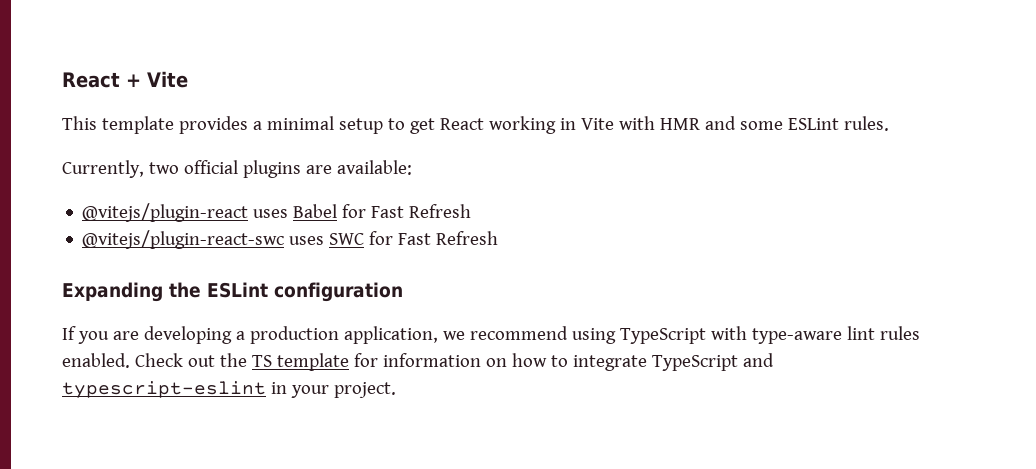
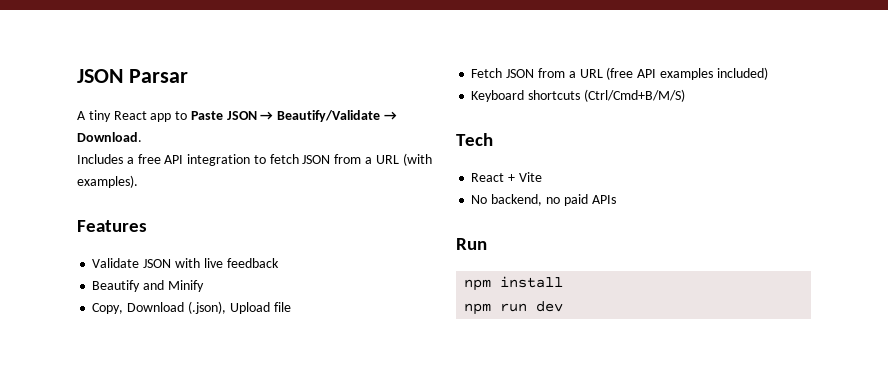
+ JSON Parsar
+ A tiny React app to Paste JSON → Beautify/Validate → Download.
+ Includes a free API integration to fetch JSON from a URL (with examples).
+ Features
+ Validate JSON with live feedback
+ Beautify and Minify
+ Copy, Download (.json), Upload file
+ Fetch JSON from a URL (free API examples included)
+ Keyboard shortcuts (Ctrl/Cmd+B/M/S)
+ Tech
  React + Vite
- This template provides a minimal setup to get React working in Vite with HMR and some ESLint rules.
- Currently, two official plugins are available:
- @vitejs/plugin-react uses Babel for Fast Refresh
- @vitejs/plugin-react-swc uses SWC for Fast Refresh
- Expanding the ESLint configuration
- If you are developing a production application, we recommend using TypeScript with type-aware lint rules enabled. Check out the TS template for information on how to integrate TypeScript and typescript-eslint in your project.
+ No backend, no paid APIs
+ Run
+ npm install
+ npm run dev

